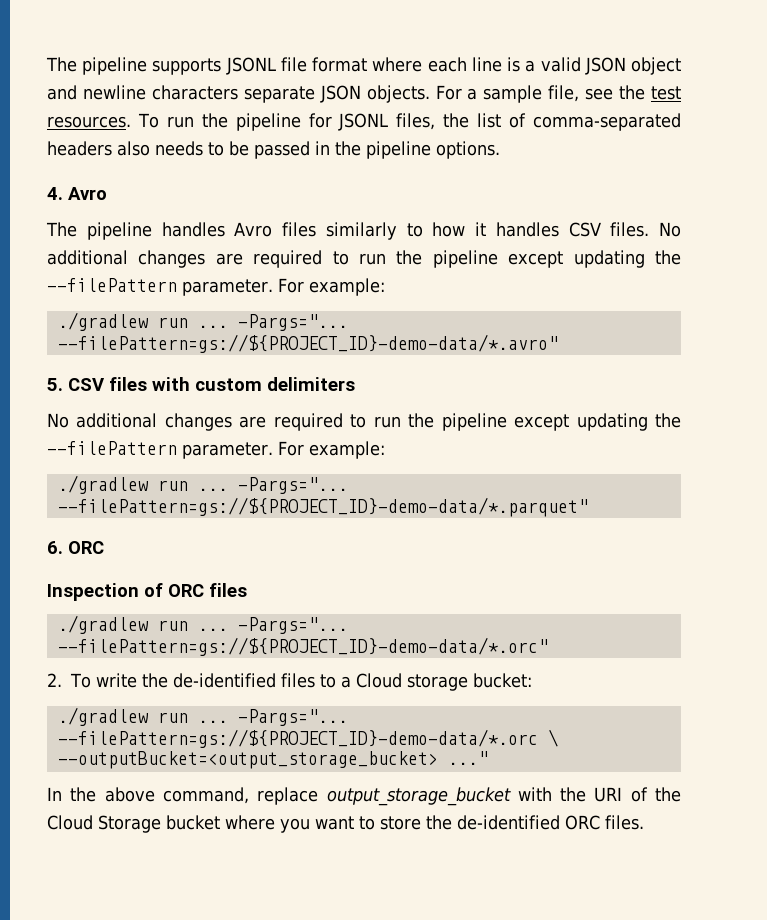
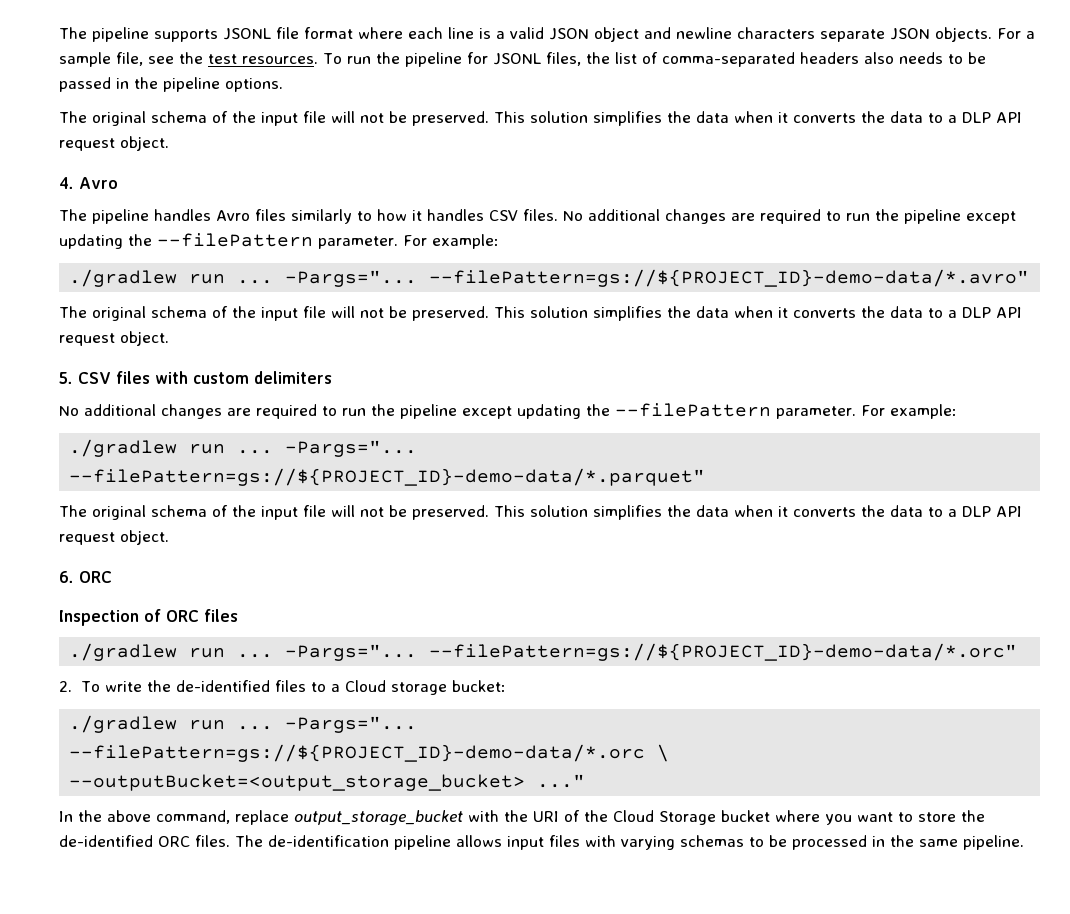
  To run the pipeline for JSONL files, the list of comma-separated headers also needs to be passed in the pipeline options.
+ The original schema of the input file will not be preserved. This solution simplifies the data when it converts the data to a DLP API request object.
  --filePattern=gs://${PROJECT_ID}-demo-data/*.avro"
+ The original schema of the input file will not be preserved. This solution simplifies the data when it converts the data to a DLP API request object.
  --filePattern=gs://${PROJECT_ID}-demo-data/*.parquet"
+ The original schema of the input file will not be preserved. This solution simplifies the data when it converts the data to a DLP API request object.
+ The de-identification pipeline allows input files with varying schemas to be processed in the same pipeline.

